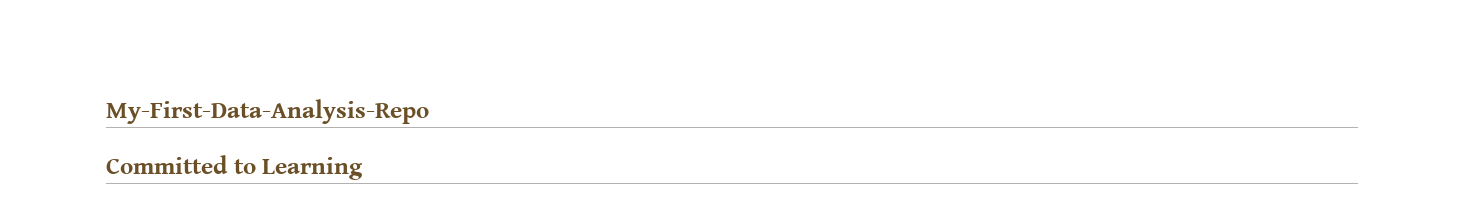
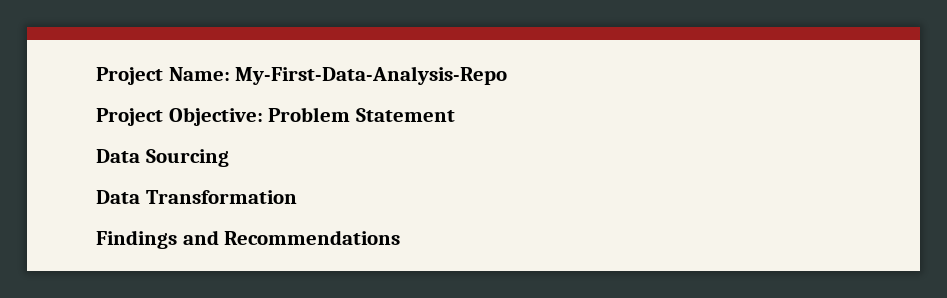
- My-First-Data-Analysis-Repo
+ Project Name: My-First-Data-Analysis-Repo
- Committed to Learning
+ Project Objective: Problem Statement
+ Data Sourcing
+ Data Transformation
+ Findings and Recommendations

